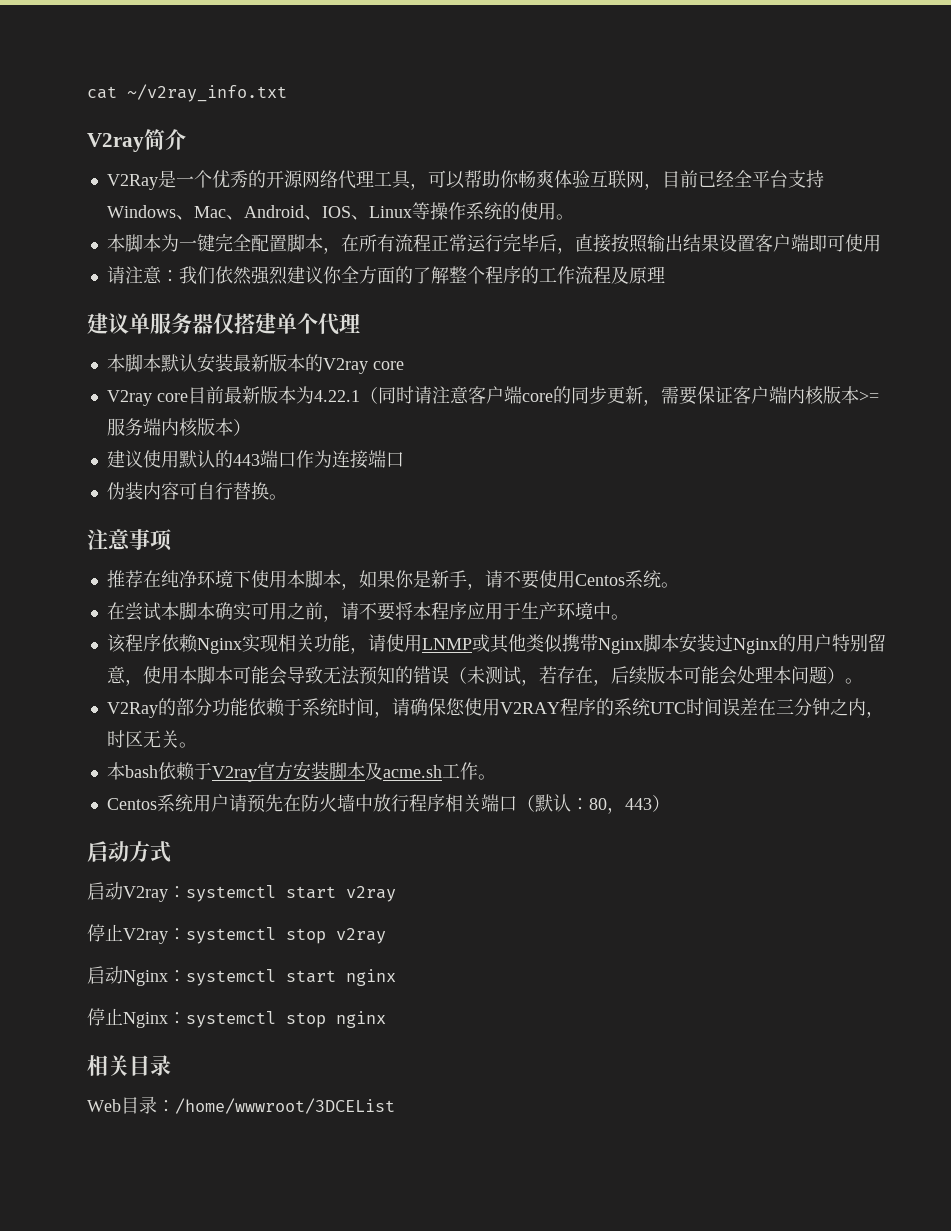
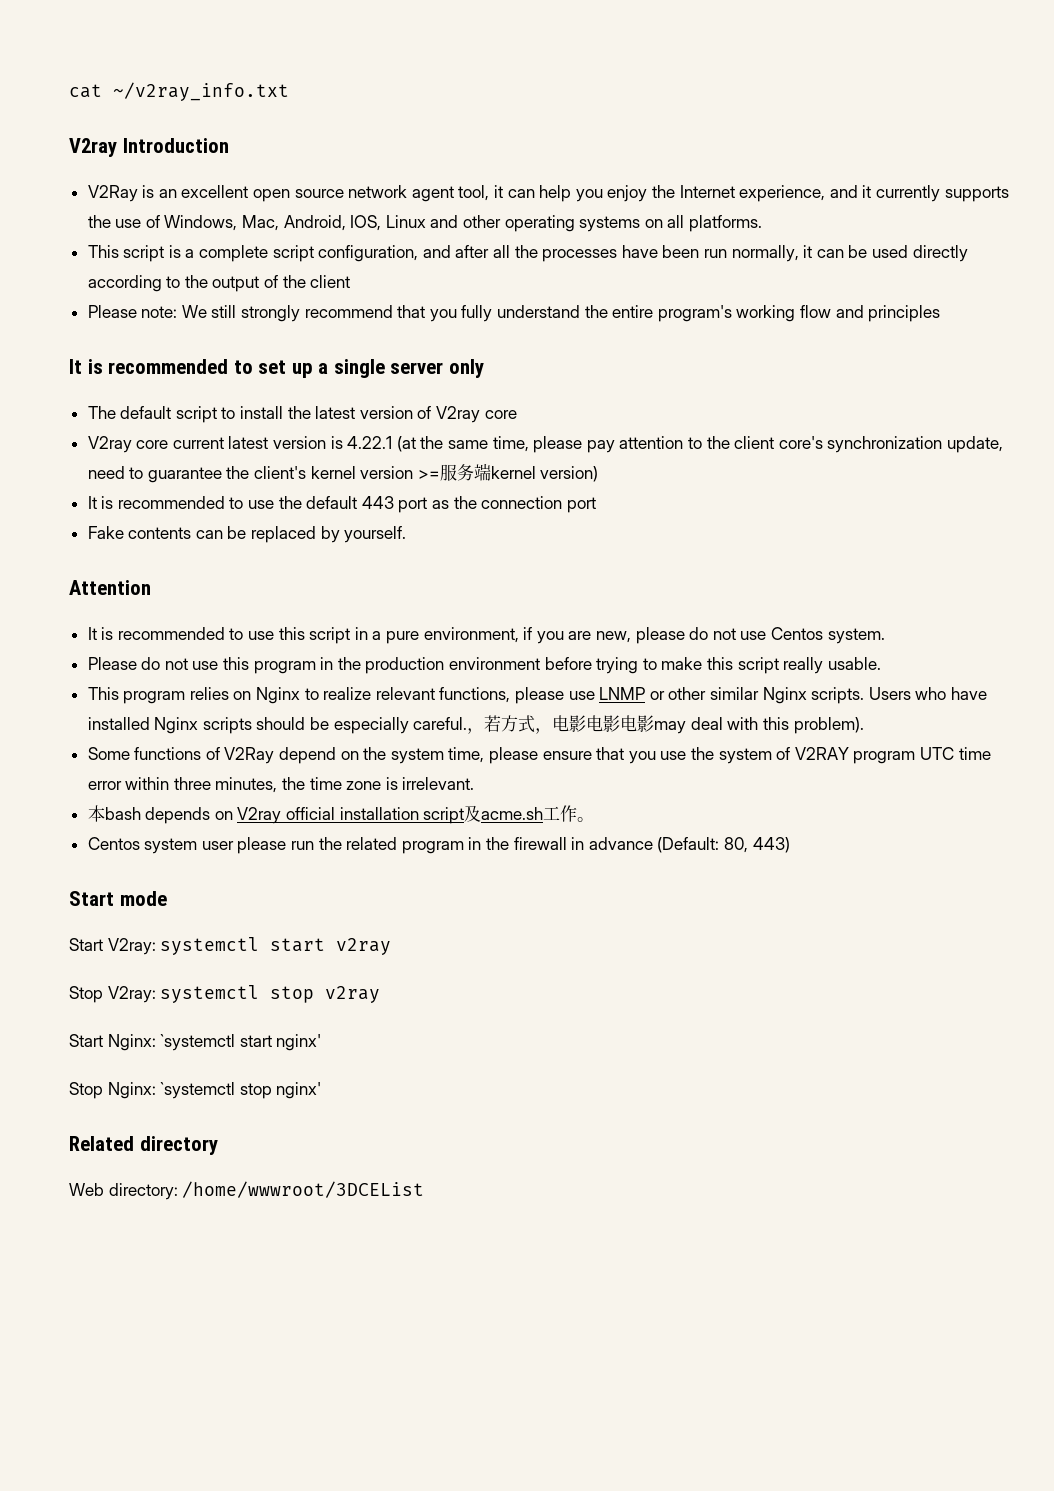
- V2ray简介
- V2Ray是一个优秀的开源网络代理工具，可以帮助你畅爽体验互联网，目前已经全平台支持Windows、Mac、Android、IOS、Linux等操作系统的使用。
- 本脚本为一键完全配置脚本，在所有流程正常运行完毕后，直接按照输出结果设置客户端即可使用
- 请注意：我们依然强烈建议你全方面的了解整个程序的工作流程及原理
- 建议单服务器仅搭建单个代理
- 本脚本默认安装最新版本的V2ray core
- V2ray core目前最新版本为4.22.1（同时请注意客户端core的同步更新，需要保证客户端内核版本>=服务端内核版本）
- 建议使用默认的443端口作为连接端口
- 伪装内容可自行替换。
- 注意事项
- 推荐在纯净环境下使用本脚本，如果你是新手，请不要使用Centos系统。
- 在尝试本脚本确实可用之前，请不要将本程序应用于生产环境中。
- 该程序依赖Nginx实现相关功能，请使用LNMP或其他类似携带Nginx脚本安装过Nginx的用户特别留意，使用本脚本可能会导致无法预知的错误（未测试，若存在，后续版本可能会处理本问题）。
- V2Ray的部分功能依赖于系统时间，请确保您使用V2RAY程序的系统UTC时间误差在三分钟之内，时区无关。
- 本bash依赖于V2ray官方安装脚本及acme.sh工作。
- Centos系统用户请预先在防火墙中放行程序相关端口（默认：80，443）
- 启动方式
- 启动V2ray：systemctl start v2ray
+ V2ray Introduction
+ V2Ray is an excellent open source network agent tool, it can help you enjoy the Internet experience, and it currently supports the use of Windows, Mac, Android, IOS, Linux and other operating systems on all platforms.
+ This script is a complete script configuration, and after all the processes have been run normally, it can be used directly according to the output of the client
+ Please note: We still strongly recommend that you fully understand the entire program's working flow and principles
+ It is recommended to set up a single server only
+ The default script to install the latest version of V2ray core
+ V2ray core current latest version is 4.22.1 (at the same time, please pay attention to the client core's synchronization update, need to guarantee the client's kernel version >=服务端kernel version)
+ It is recommended to use the default 443 port as the connection port
+ Fake contents can be replaced by yourself.
+ Attention
+ It is recommended to use this script in a pure environment, if you are new, please do not use Centos system.
+ Please do not use this program in the production environment before trying to make this script really usable.
+ This program relies on Nginx to realize relevant functions, please use LNMP or other similar Nginx scripts. Users who have installed Nginx scripts should be especially careful.，若方式，电影电影电影may deal with this problem).
+ Some functions of V2Ray depend on the system time, please ensure that you use the system of V2RAY program UTC time error within three minutes, the time zone is irrelevant.
+ 本bash depends on V2ray official installation script及acme.sh工作。
+ Centos system user please run the related program in the firewall in advance (Default: 80, 443)
+ Start mode
+ Start V2ray: systemctl start v2ray
- 停止V2ray：systemctl stop v2ray
+ Stop V2ray: systemctl stop v2ray
- 启动Nginx：systemctl start nginx
- 停止Nginx：systemctl stop nginx
- 相关目录
+ Start Nginx: `systemctl start nginx'
+ Stop Nginx: `systemctl stop nginx'
+ Related directory
- Web目录：/home/wwwroot/3DCEList
+ Web directory: /home/wwwroot/3DCEList

